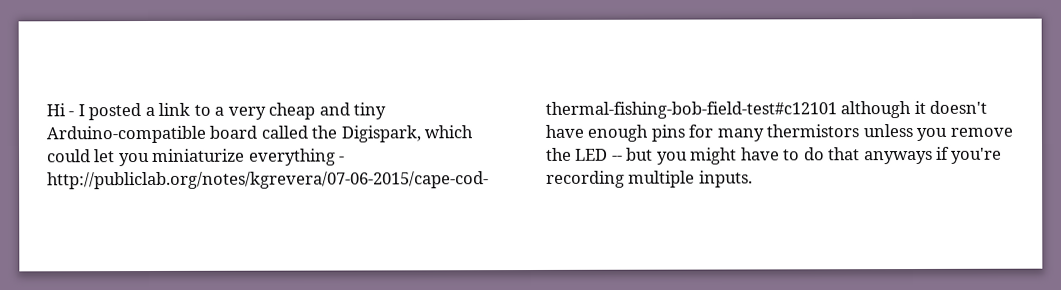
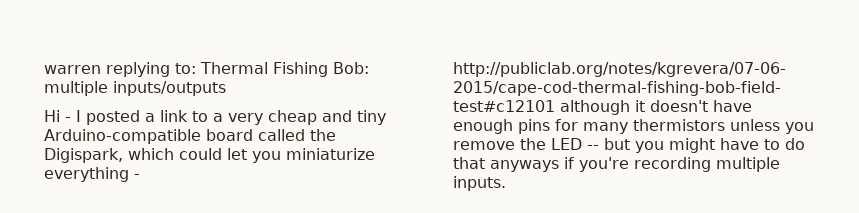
+ warren replying to: Thermal Fishing Bob: multiple inputs/outputs

